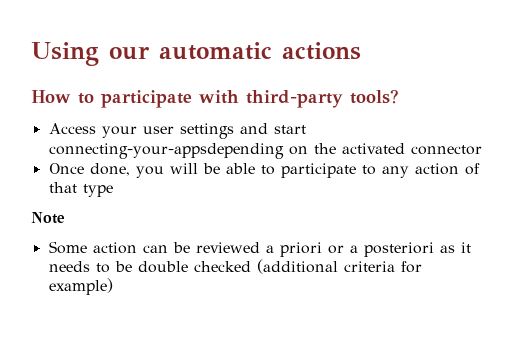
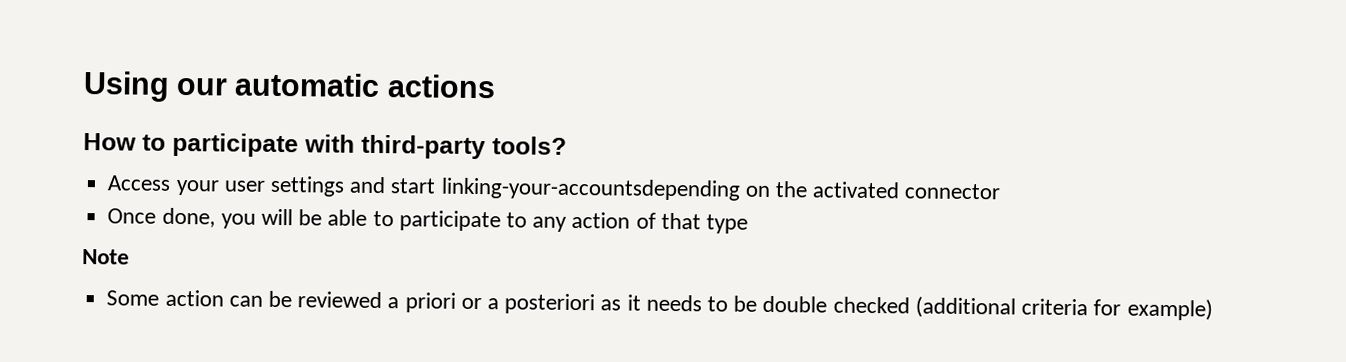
- Access your user settings and start connecting-your-appsdepending on the activated connector
+ Access your user settings and start linking-your-accountsdepending on the activated connector

